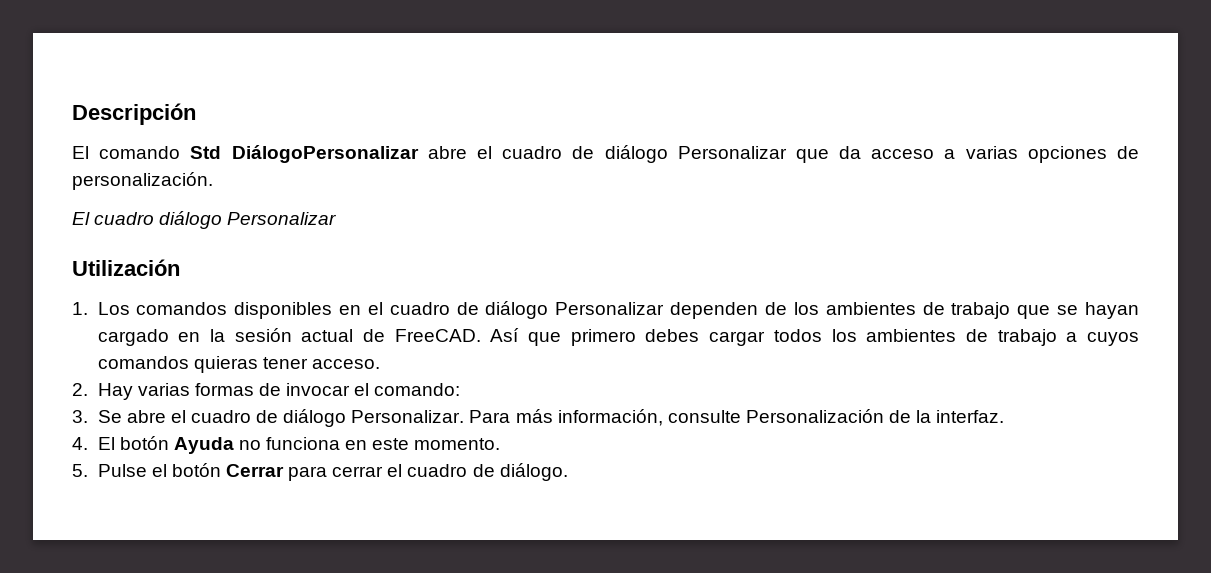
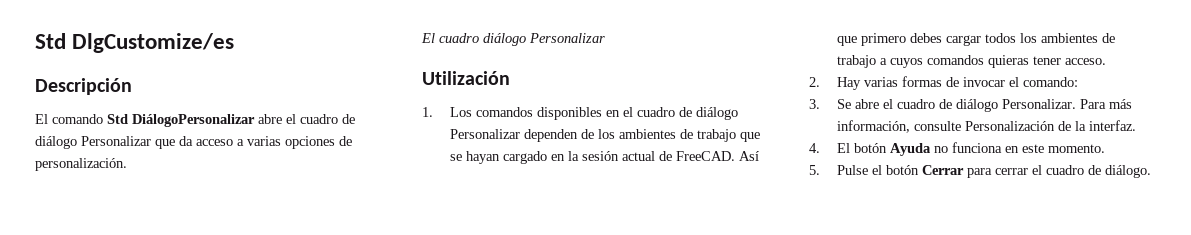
+ Std DlgCustomize/es

